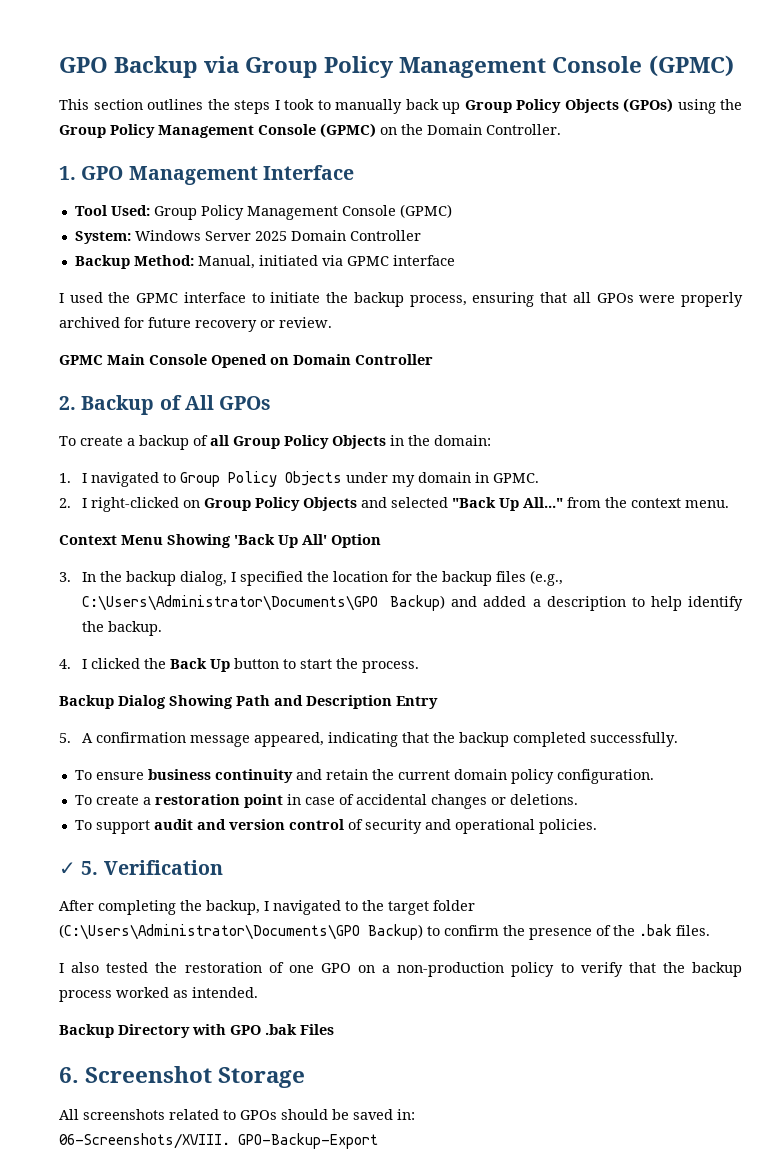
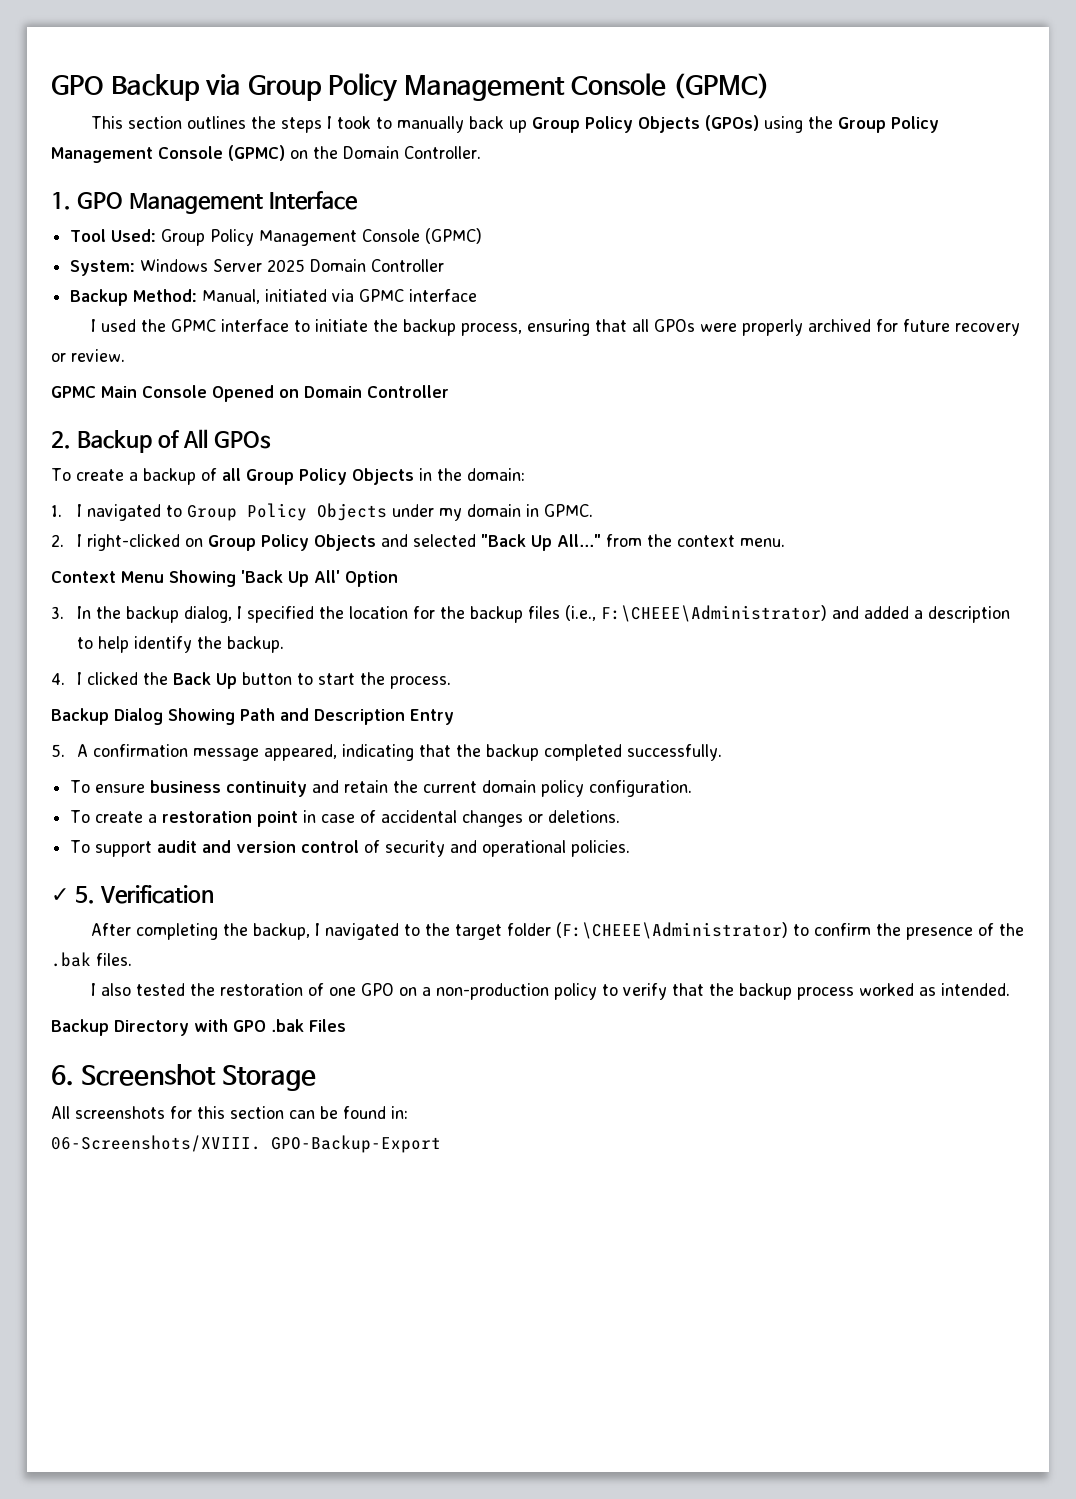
- 3. In the backup dialog, I specified the location for the backup files (e.g., C:\Users\Administrator\Documents\GPO Backup) and added a description to help identify the backup.
+ 3. In the backup dialog, I specified the location for the backup files (i.e., F:\CHEEE\Administrator) and added a description to help identify the backup.
- After completing the backup, I navigated to the target folder (C:\Users\Administrator\Documents\GPO Backup) to confirm the presence of the .bak files.
+ After completing the backup, I navigated to the target folder (F:\CHEEE\Administrator) to confirm the presence of the .bak files.
- All screenshots related to GPOs should be saved in:
+ All screenshots for this section can be found in:

